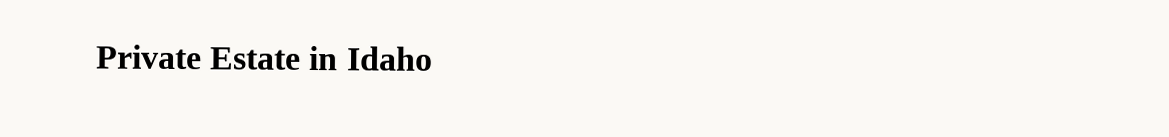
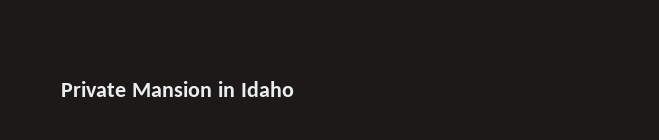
- Private Estate in Idaho
+ Private Mansion in Idaho

